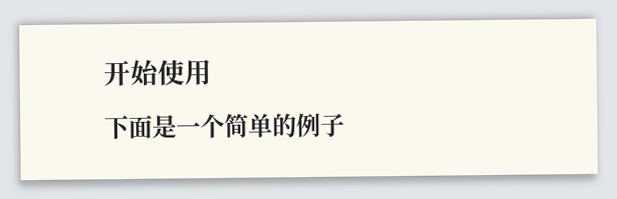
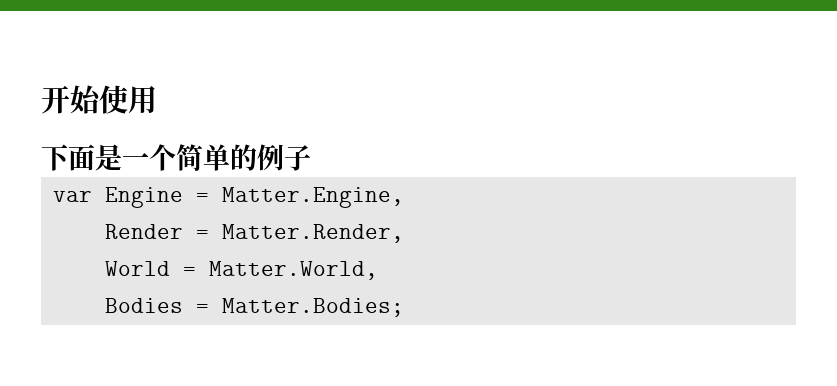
+ var Engine = Matter.Engine,
+ Render = Matter.Render,
+ World = Matter.World,
+ Bodies = Matter.Bodies;

